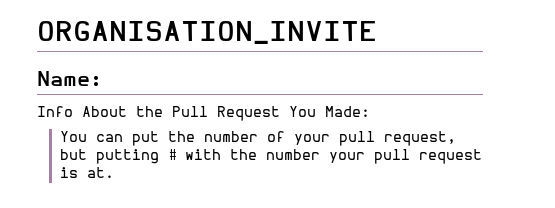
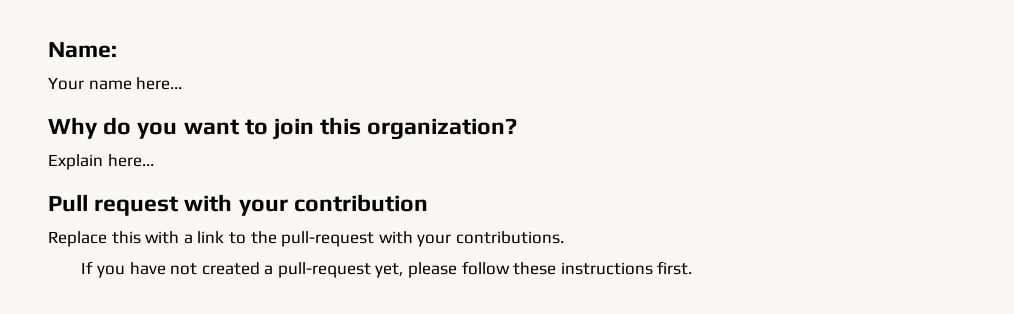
- ORGANISATION_INVITE
- Info About the Pull Request You Made:
- You can put the number of your pull request, but putting # with the number your pull request is at.
+ Your name here...
+ Why do you want to join this organization?
+ Explain here...
+ Pull request with your contribution
+ Replace this with a link to the pull-request with your contributions.
+ If you have not created a pull-request yet, please follow these instructions first.

